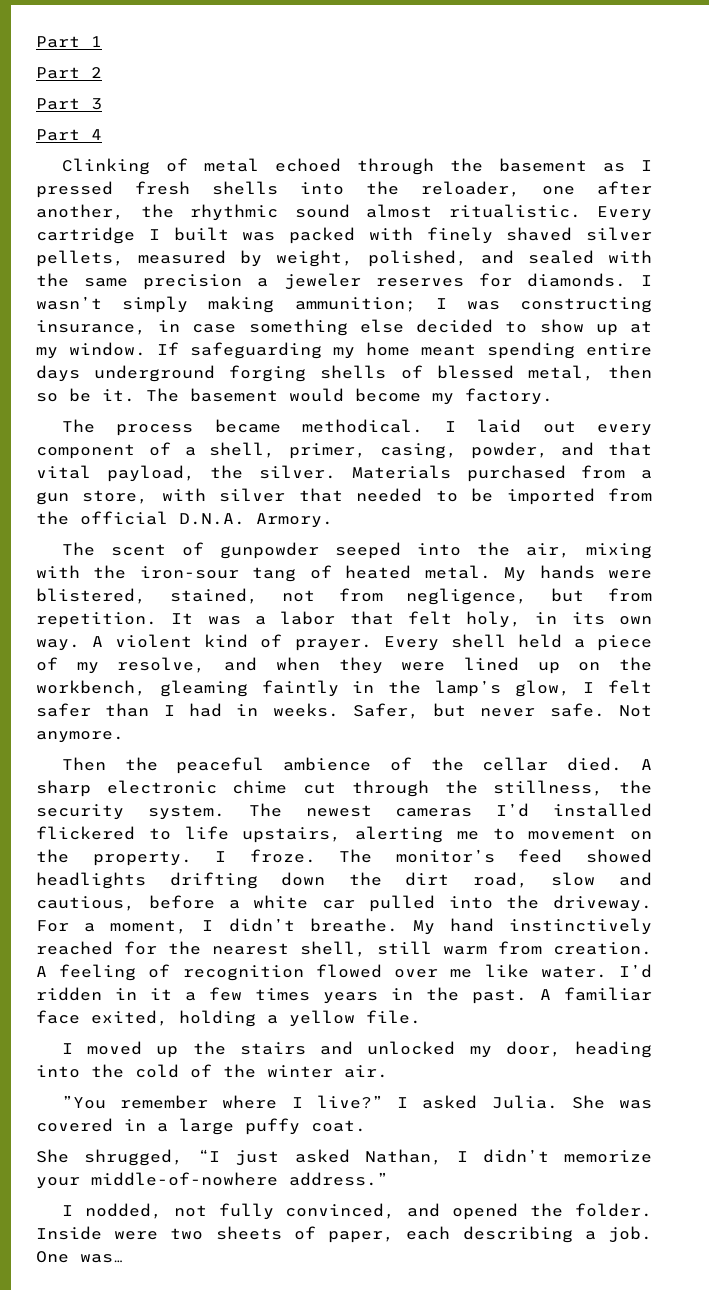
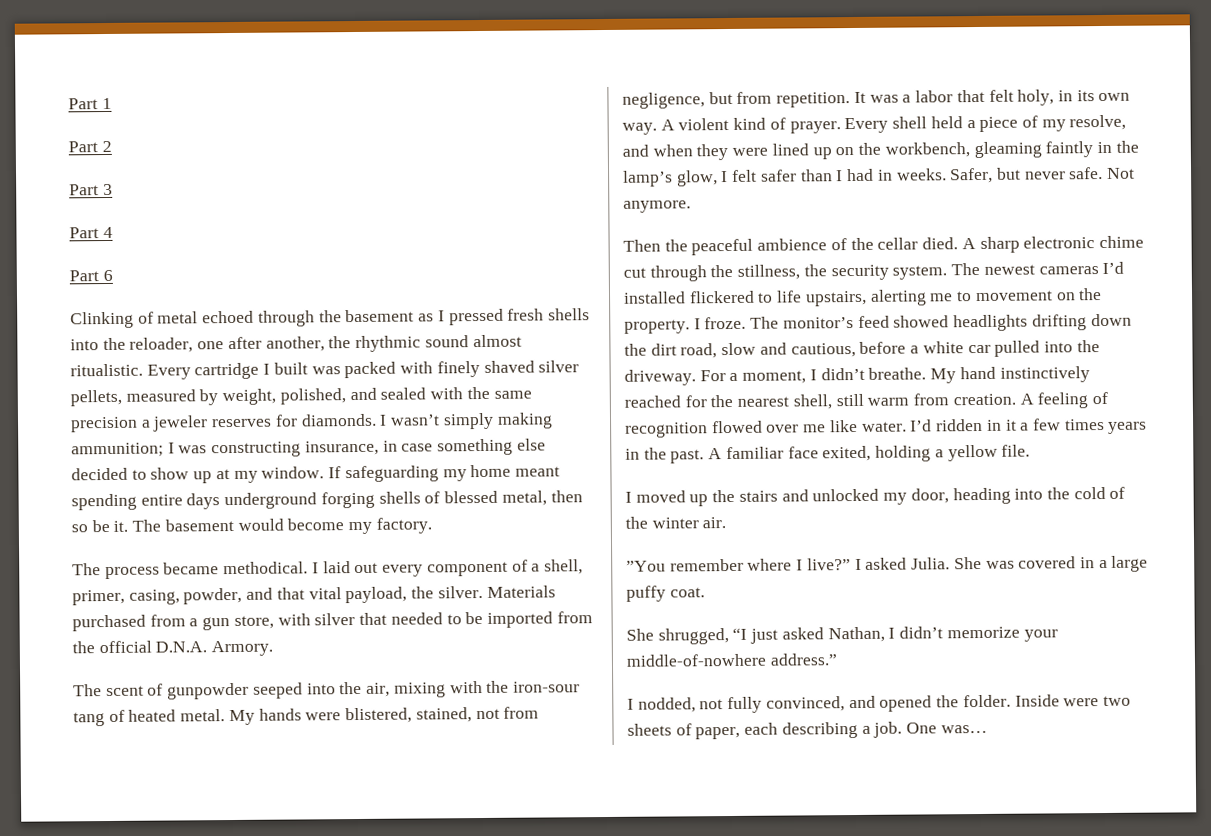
+ Part 6

